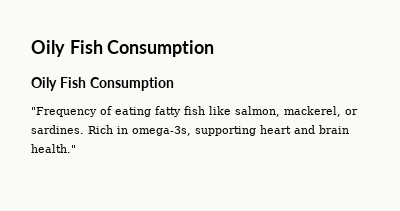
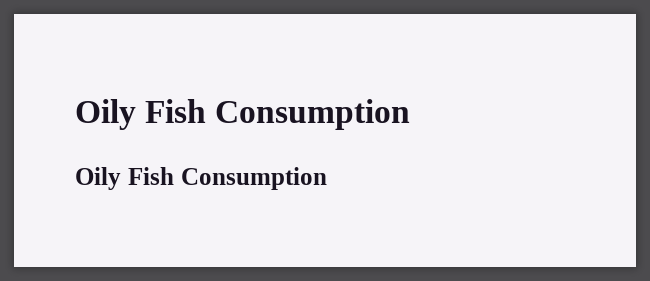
- "Frequency of eating fatty fish like salmon, mackerel, or sardines. Rich in omega-3s, supporting heart and brain health."

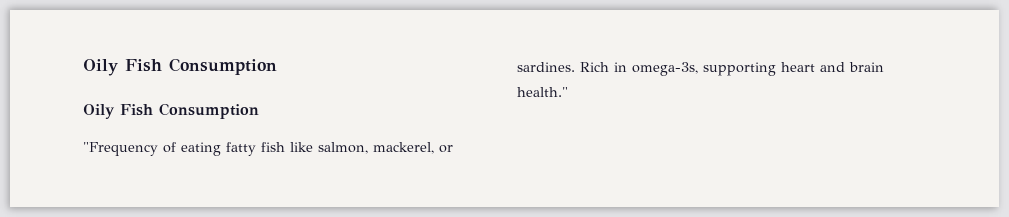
+ "Frequency of eating fatty fish like salmon, mackerel, or sardines. Rich in omega-3s, supporting heart and brain health."

